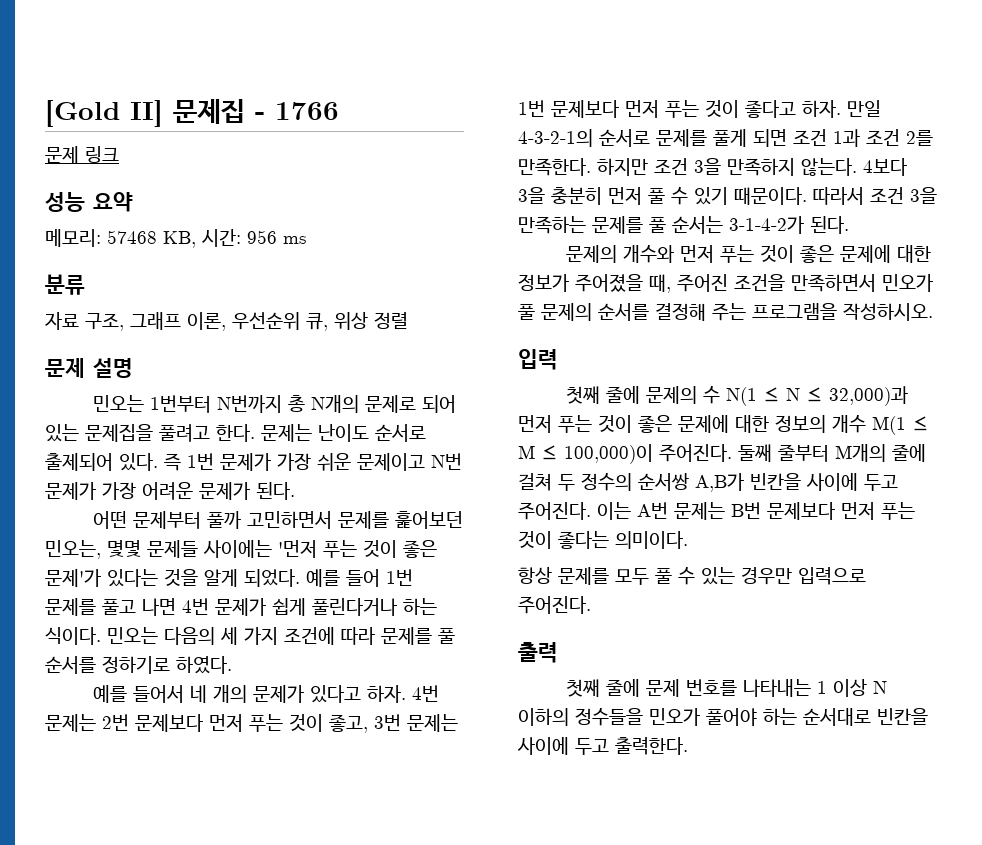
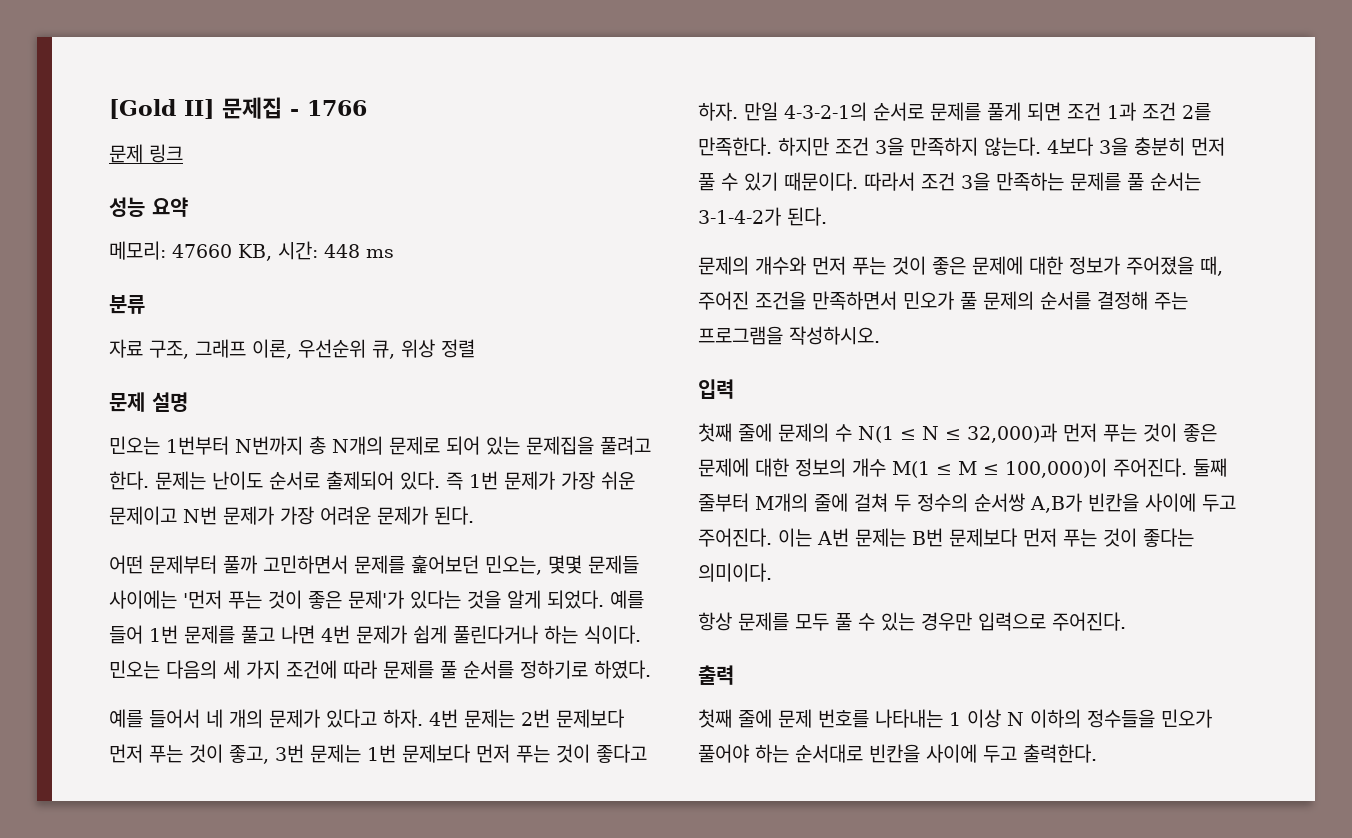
- 메모리: 57468 KB, 시간: 956 ms
+ 메모리: 47660 KB, 시간: 448 ms

